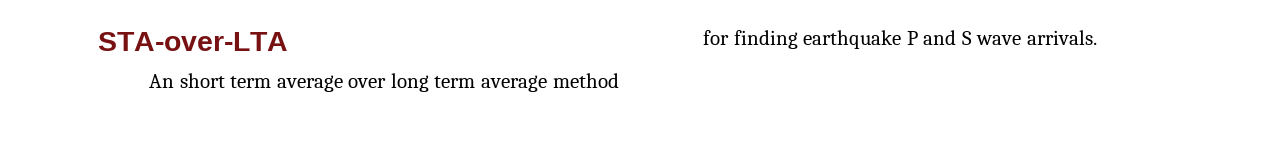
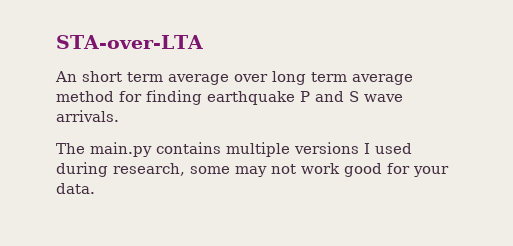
+ The main.py contains multiple versions I used during research, some may not work good for your data.

